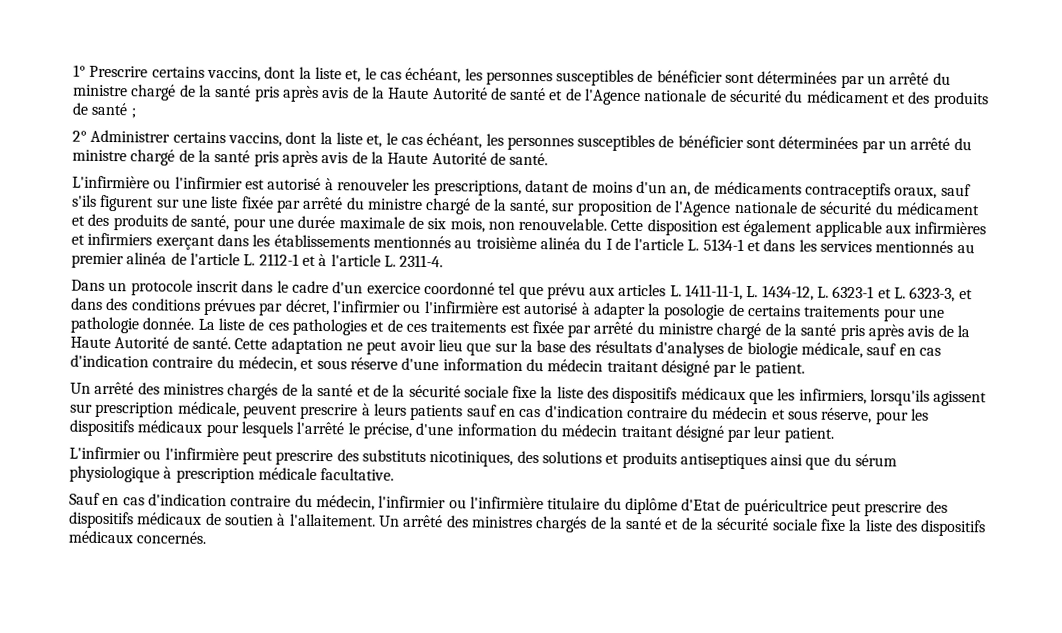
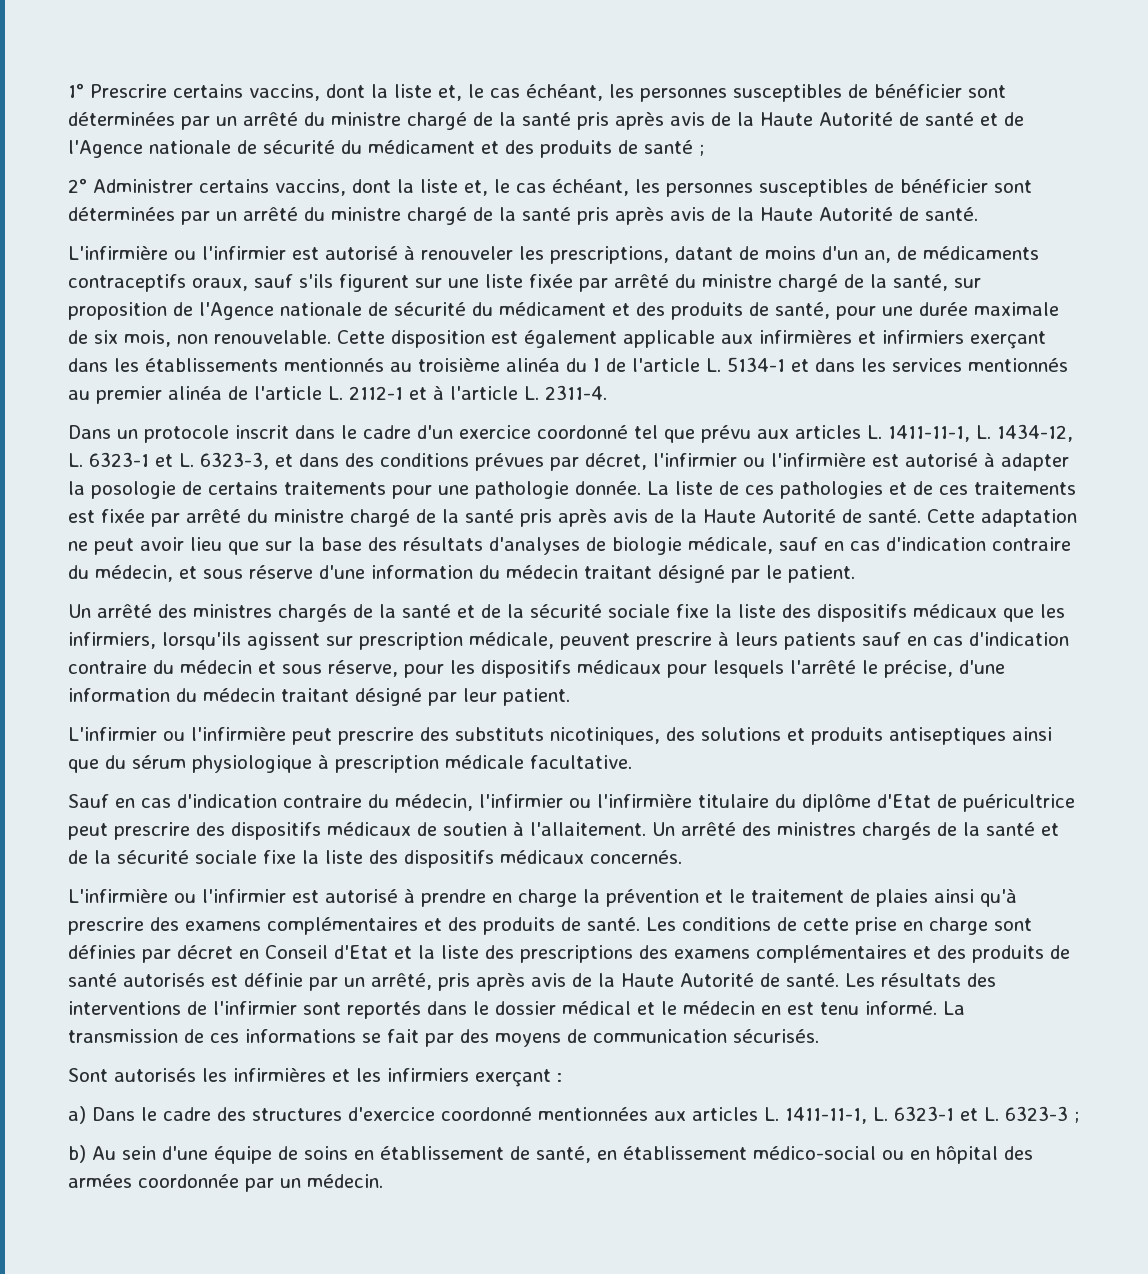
+ L'infirmière ou l'infirmier est autorisé à prendre en charge la prévention et le traitement de plaies ainsi qu'à prescrire des examens complémentaires et des produits de santé. Les conditions de cette prise en charge sont définies par décret en Conseil d'Etat et la liste des prescriptions des examens complémentaires et des produits de santé autorisés est définie par un arrêté, pris après avis de la Haute Autorité de santé. Les résultats des interventions de l'infirmier sont reportés dans le dossier médical et le médecin en est tenu informé. La transmission de ces informations se fait par des moyens de communication sécurisés.
+ Sont autorisés les infirmières et les infirmiers exerçant :
+ a) Dans le cadre des structures d'exercice coordonné mentionnées aux articles L. 1411-11-1, L. 6323-1 et L. 6323-3 ;
+ b) Au sein d'une équipe de soins en établissement de santé, en établissement médico-social ou en hôpital des armées coordonnée par un médecin.

